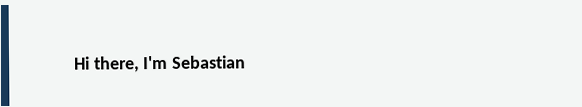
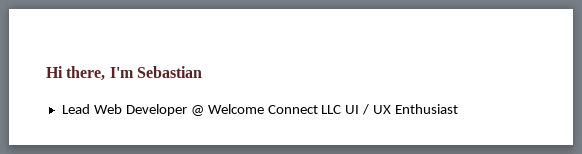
+ Lead Web Developer @ Welcome Connect LLC UI / UX Enthusiast

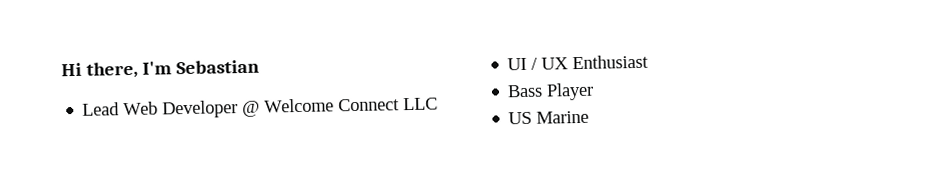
- Lead Web Developer @ Welcome Connect LLC UI / UX Enthusiast
+ Lead Web Developer @ Welcome Connect LLC
+ UI / UX Enthusiast
+ Bass Player
+ US Marine

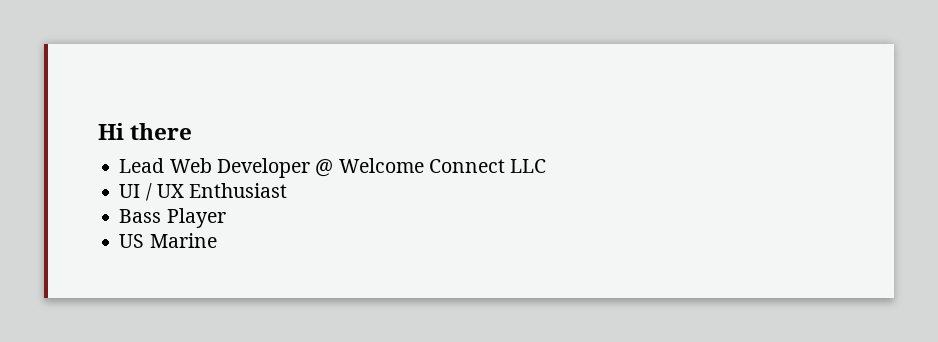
- Hi there, I'm Sebastian
+ Hi there

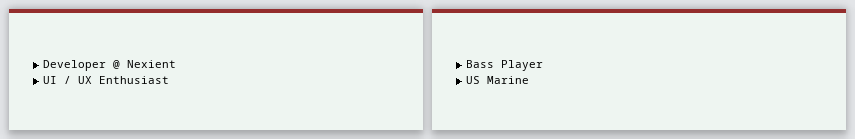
- Hi there
- Lead Web Developer @ Welcome Connect LLC
+ Developer @ Nexient

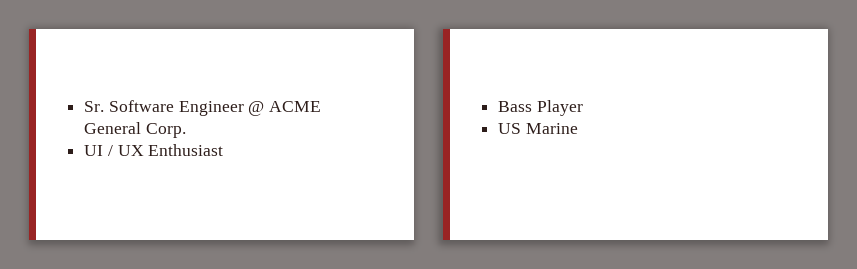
- Developer @ Nexient
+ Sr. Software Engineer @ ACME General Corp.

